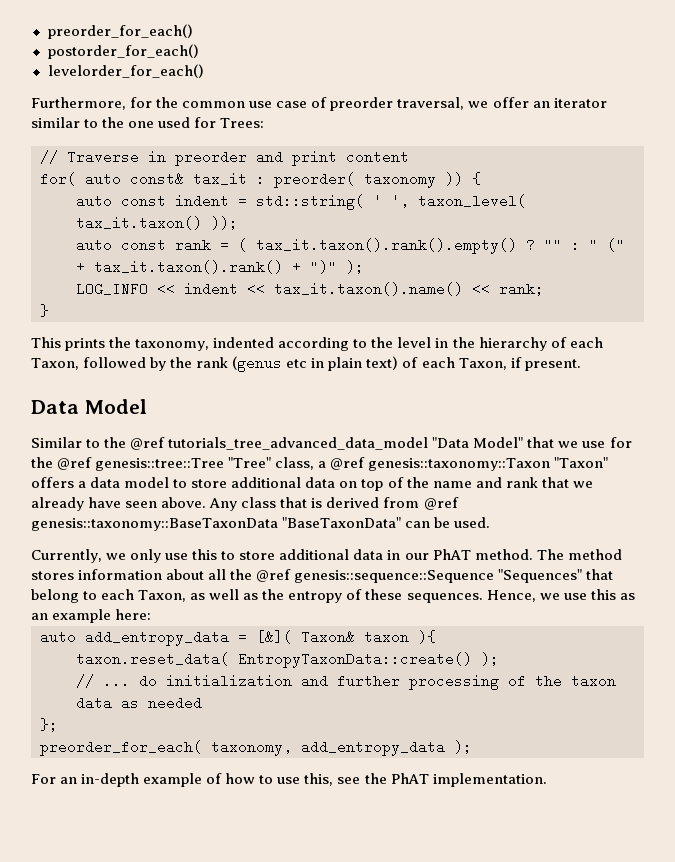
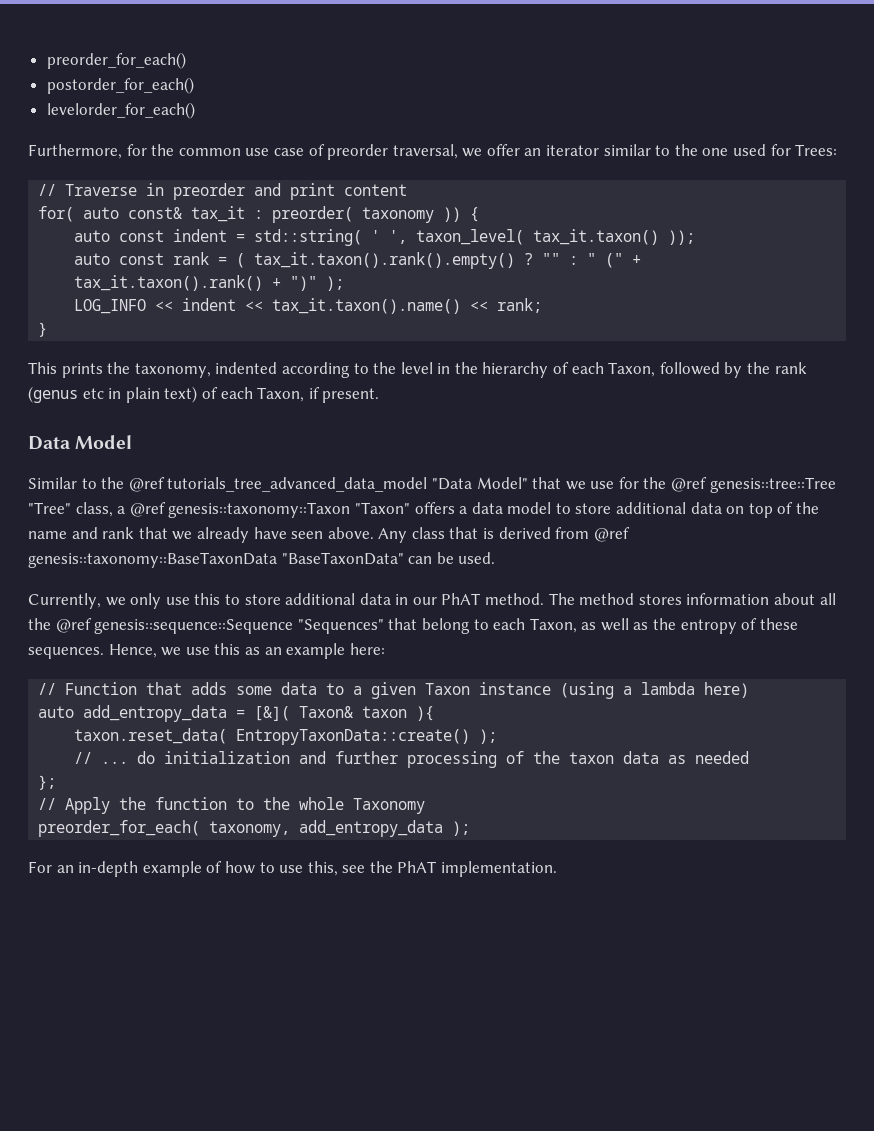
+ // Function that adds some data to a given Taxon instance (using a lambda here)
+ // Apply the function to the whole Taxonomy

